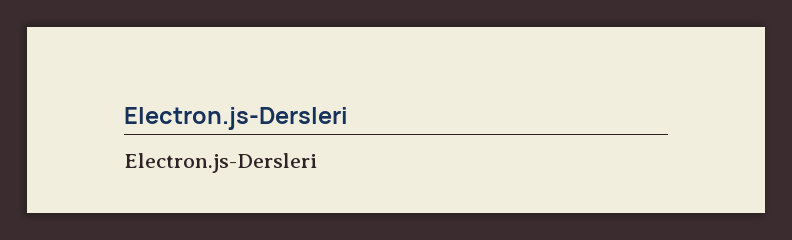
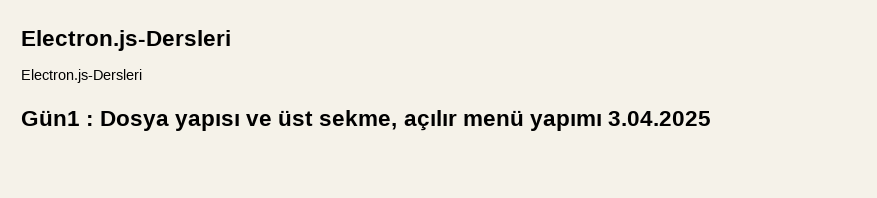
+ Gün1 : Dosya yapısı ve üst sekme, açılır menü yapımı 3.04.2025

